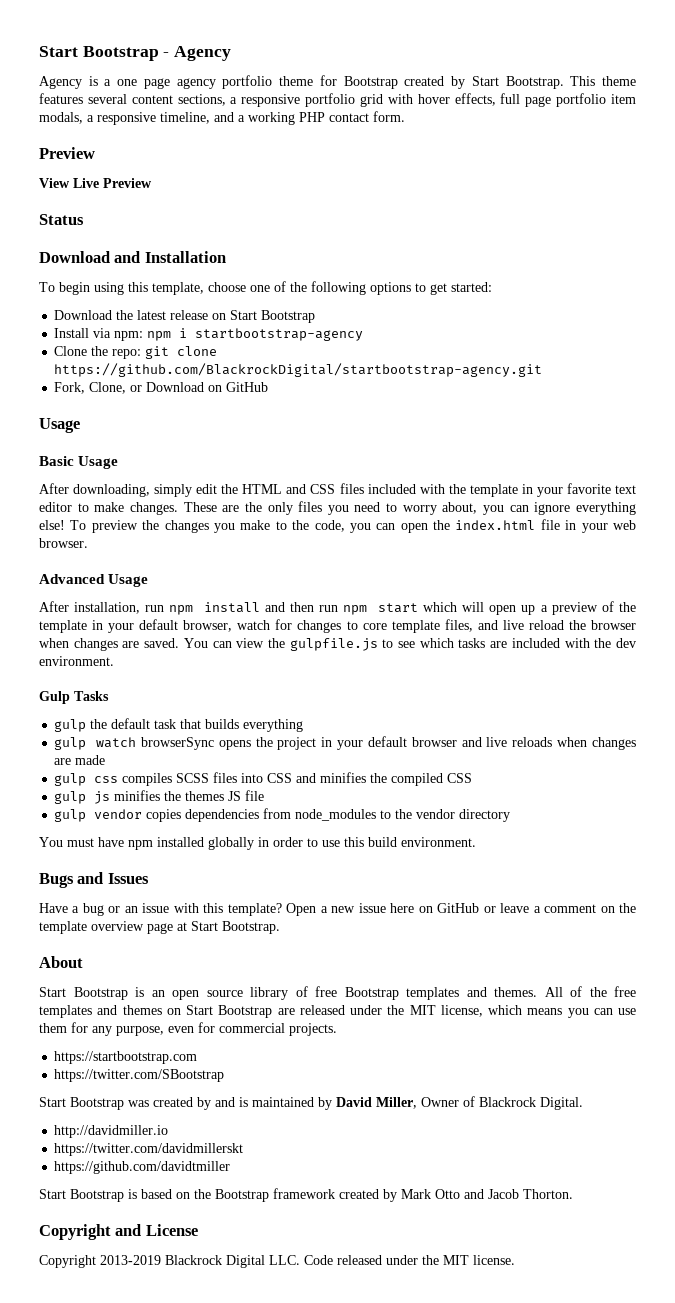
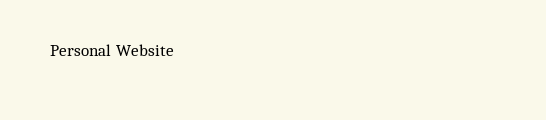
- Start Bootstrap - Agency
- Agency is a one page agency portfolio theme for Bootstrap created by Start Bootstrap. This theme features several content sections, a responsive portfolio grid with hover effects, full page portfolio item modals, a responsive timeline, and a working PHP contact form.
- Preview
- View Live Preview
- Status
- Download and Installation
- To begin using this template, choose one of the following options to get started:
- Download the latest release on Start Bootstrap
- Install via npm: npm i startbootstrap-agency
- Clone the repo: git clone https://github.com/BlackrockDigital/startbootstrap-agency.git
- Fork, Clone, or Download on GitHub
- Usage
- Basic Usage
- After downloading, simply edit the HTML and CSS files included with the template in your favorite text editor to make changes. These are the only files you need to worry about, you can ignore everything else! To preview the changes you make to the code, you can open the index.html file in your web browser.
- Advanced Usage
- After installation, run npm install and then run npm start which will open up a preview of the template in your default browser, watch for changes to core template files, and live reload the browser when changes are saved. You can view the gulpfile.js to see which tasks are included with the dev environment.
- Gulp Tasks
- gulp the default task that builds everything
- gulp watch browserSync opens the project in your default browser and live reloads when changes are made
- gulp css compiles SCSS files into CSS and minifies the compiled CSS
- gulp js minifies the themes JS file
- gulp vendor copies dependencies from node_modules to the vendor directory
- You must have npm installed globally in order to use this build environment.
- Bugs and Issues
- Have a bug or an issue with this template? Open a new issue here on GitHub or leave a comment on the template overview page at Start Bootstrap.
- About
- Start Bootstrap is an open source library of free Bootstrap templates and themes. All of the free templates and themes on Start Bootstrap are released under the MIT license, which means you can use them for any purpose, even for commercial projects.
- https://startbootstrap.com
- https://twitter.com/SBootstrap
- Start Bootstrap was created by and is maintained by David Miller, Owner of Blackrock Digital.
- http://davidmiller.io
- https://twitter.com/davidmillerskt
- https://github.com/davidtmiller
- Start Bootstrap is based on the Bootstrap framework created by Mark Otto and Jacob Thorton.
- Copyright and License
- Copyright 2013-2019 Blackrock Digital LLC. Code released under the MIT license.
+ Personal Website

